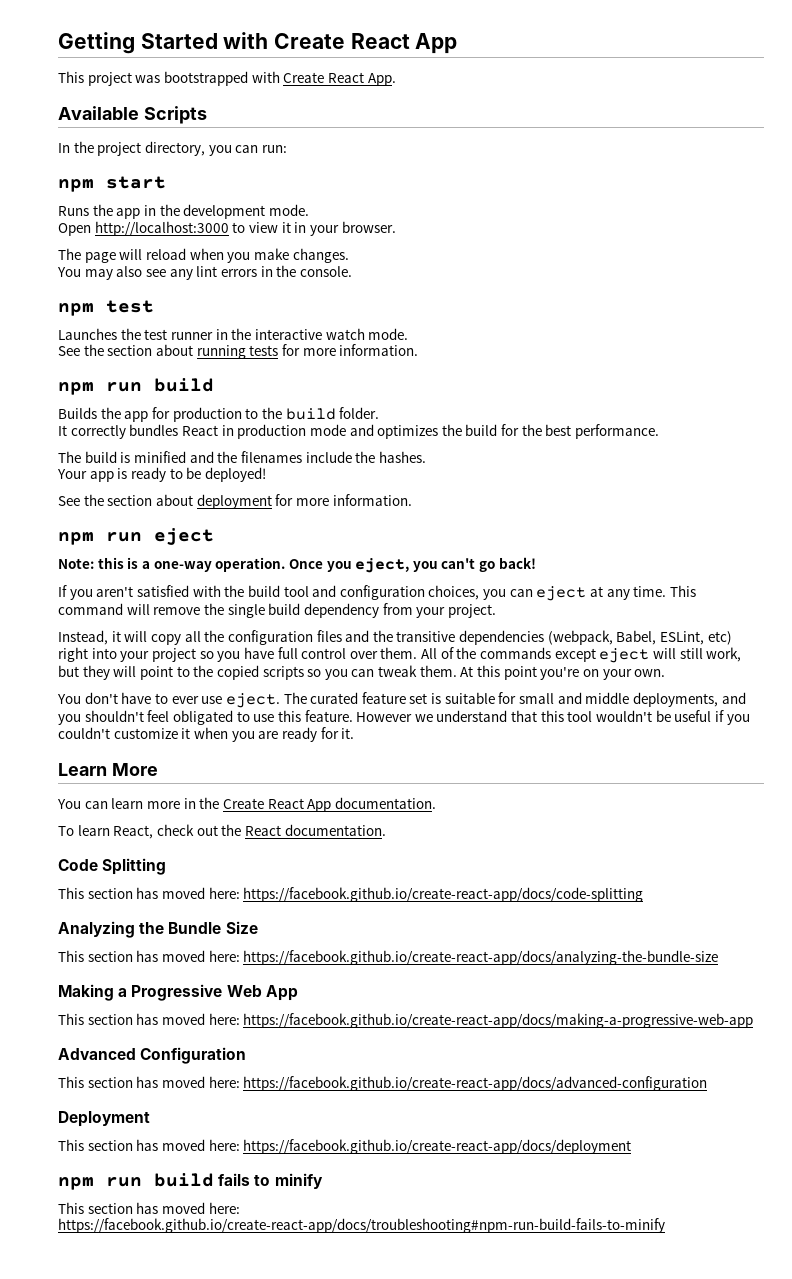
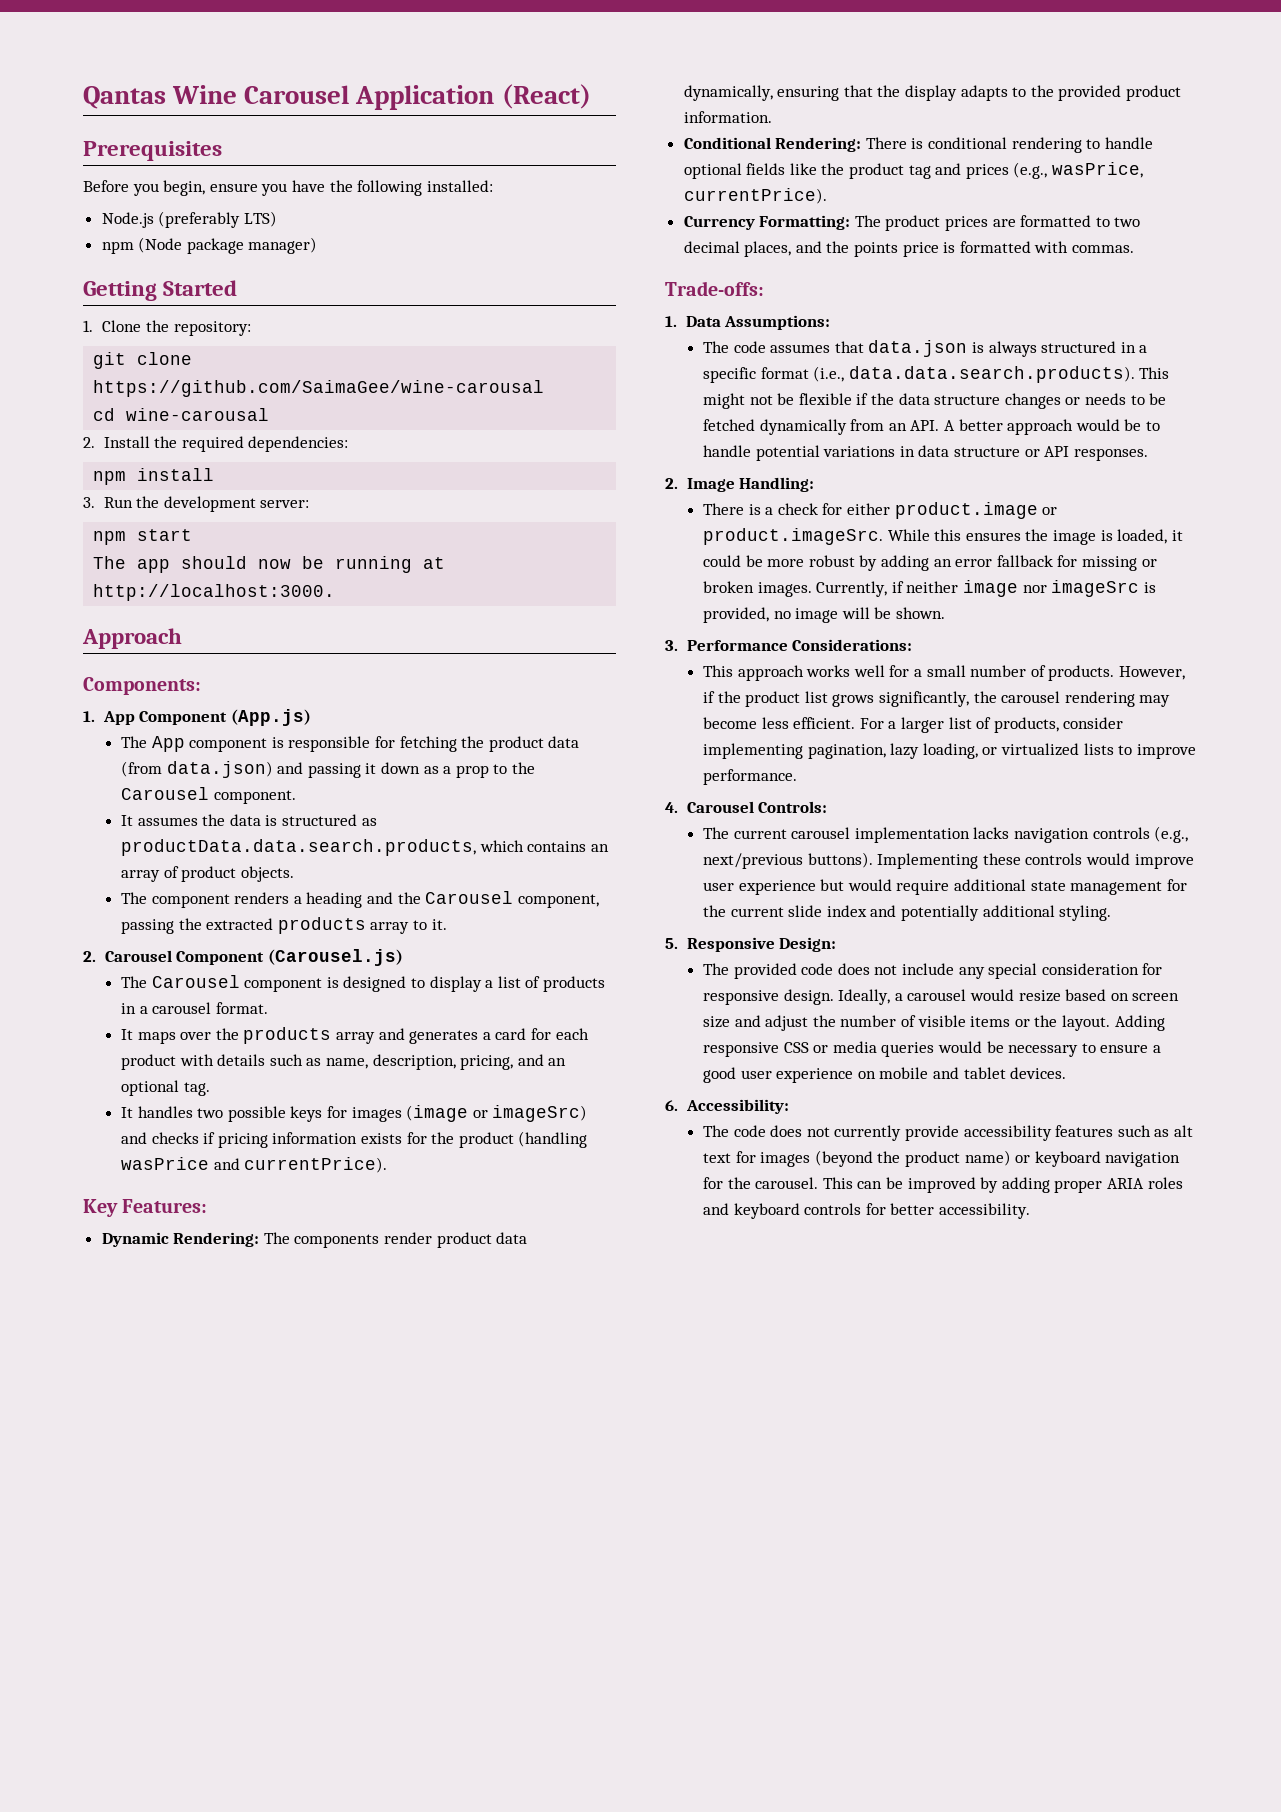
- Getting Started with Create React App
- This project was bootstrapped with Create React App.
- Available Scripts
- In the project directory, you can run:
+ Qantas Wine Carousel Application (React)
+ Prerequisites
+ Before you begin, ensure you have the following installed:
+ Node.js (preferably LTS)
+ npm (Node package manager)
+ Getting Started
+ 1. Clone the repository:
+ git clone https://github.com/SaimaGee/wine-carousal
+ cd wine-carousal
+ 2. Install the required dependencies:
+ npm install
+ 3. Run the development server:
  npm start
- Runs the app in the development mode.
- Open http://localhost:3000 to view it in your browser.
- The page will reload when you make changes.
- You may also see any lint errors in the console.
- npm test
- Launches the test runner in the interactive watch mode.
- See the section about running tests for more information.
- npm run build
- Builds the app for production to the build folder.
- It correctly bundles React in production mode and optimizes the build for the best performance.
- The build is minified and the filenames include the hashes.
- Your app is ready to be deployed!
- See the section about deployment for more information.
- npm run eject
- Note: this is a one-way operation. Once you eject, you can't go back!
- If you aren't satisfied with the build tool and configuration choices, you can eject at any time. This command will remove the single build dependency from your project.
- Instead, it will copy all the configuration files and the transitive dependencies (webpack, Babel, ESLint, etc) right into your project so you have full control over them. All of the commands except eject will still work, but they will point to the copied scripts so you can tweak them. At this point you're on your own.
- You don't have to ever use eject. The curated feature set is suitable for small and middle deployments, and you shouldn't feel obligated to use this feature. However we understand that this tool wouldn't be useful if you couldn't customize it when you are ready for it.
- Learn More
- You can learn more in the Create React App documentation.
- To learn React, check out the React documentation.
- Code Splitting
- This section has moved here: https://facebook.github.io/create-react-app/docs/code-splitting
- Analyzing the Bundle Size
- This section has moved here: https://facebook.github.io/create-react-app/docs/analyzing-the-bundle-size
- Making a Progressive Web App
- This section has moved here: https://facebook.github.io/create-react-app/docs/making-a-progressive-web-app
- Advanced Configuration
- This section has moved here: https://facebook.github.io/create-react-app/docs/advanced-configuration
- Deployment
- This section has moved here: https://facebook.github.io/create-react-app/docs/deployment
- npm run build fails to minify
- This section has moved here: https://facebook.github.io/create-react-app/docs/troubleshooting#npm-run-build-fails-to-minify
+ The app should now be running at http://localhost:3000.
+ Approach
+ Components:
+ 1. App Component (App.js)
+ The App component is responsible for fetching the product data (from data.json) and passing it down as a prop to the Carousel component.
+ It assumes the data is structured as productData.data.search.products, which contains an array of product objects.
+ The component renders a heading and the Carousel component, passing the extracted products array to it.
+ 2. Carousel Component (Carousel.js)
+ The Carousel component is designed to display a list of products in a carousel format.
+ It maps over the products array and generates a card for each product with details such as name, description, pricing, and an optional tag.
+ It handles two possible keys for images (image or imageSrc) and checks if pricing information exists for the product (handling wasPrice and currentPrice).
+ Key Features:
+ Dynamic Rendering: The components render product data dynamically, ensuring that the display adapts to the provided product information.
+ Conditional Rendering: There is conditional rendering to handle optional fields like the product tag and prices (e.g., wasPrice, currentPrice).
+ Currency Formatting: The product prices are formatted to two decimal places, and the points price is formatted with commas.
+ Trade-offs:
+ 1. Data Assumptions:
+ The code assumes that data.json is always structured in a specific format (i.e., data.data.search.products). This might not be flexible if the data structure changes or needs to be fetched dynamically from an API. A better approach would be to handle potential variations in data structure or API responses.
+ 2. Image Handling:
+ There is a check for either product.image or product.imageSrc. While this ensures the image is loaded, it could be more robust by adding an error fallback for missing or broken images. Currently, if neither image nor imageSrc is provided, no image will be shown.
+ 3. Performance Considerations:
+ This approach works well for a small number of products. However, if the product list grows significantly, the carousel rendering may become less efficient. For a larger list of products, consider implementing pagination, lazy loading, or virtualized lists to improve performance.
+ 4. Carousel Controls:
+ The current carousel implementation lacks navigation controls (e.g., next/previous buttons). Implementing these controls would improve user experience but would require additional state management for the current slide index and potentially additional styling.
+ 5. Responsive Design:
+ The provided code does not include any special consideration for responsive design. Ideally, a carousel would resize based on screen size and adjust the number of visible items or the layout. Adding responsive CSS or media queries would be necessary to ensure a good user experience on mobile and tablet devices.
+ 6. Accessibility:
+ The code does not currently provide accessibility features such as alt text for images (beyond the product name) or keyboard navigation for the carousel. This can be improved by adding proper ARIA roles and keyboard controls for better accessibility.

